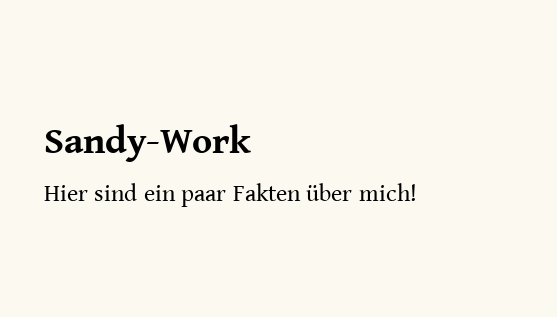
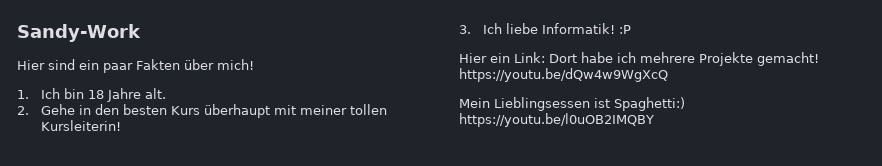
+ 1. Ich bin 18 Jahre alt.
+ 2. Gehe in den besten Kurs überhaupt mit meiner tollen Kursleiterin!
+ 3. Ich liebe Informatik! :P
+ Hier ein Link: Dort habe ich mehrere Projekte gemacht! https://youtu.be/dQw4w9WgXcQ
+ Mein Lieblingsessen ist Spaghetti:) https://youtu.be/l0uOB2IMQBY

